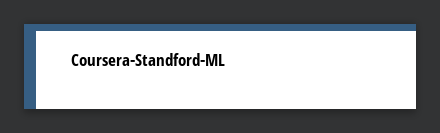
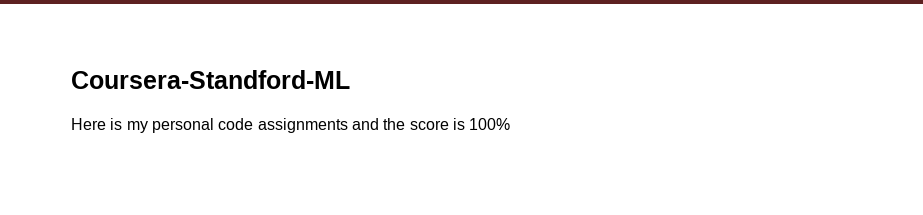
+ Here is my personal code assignments and the score is 100%

